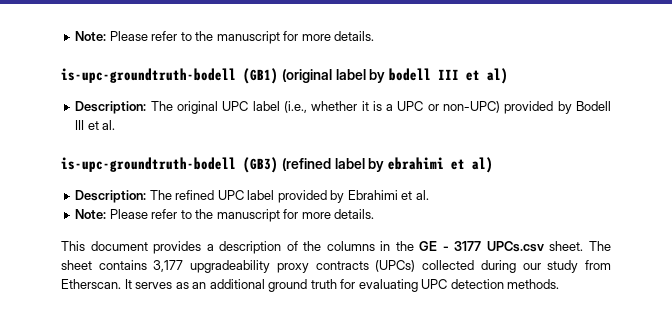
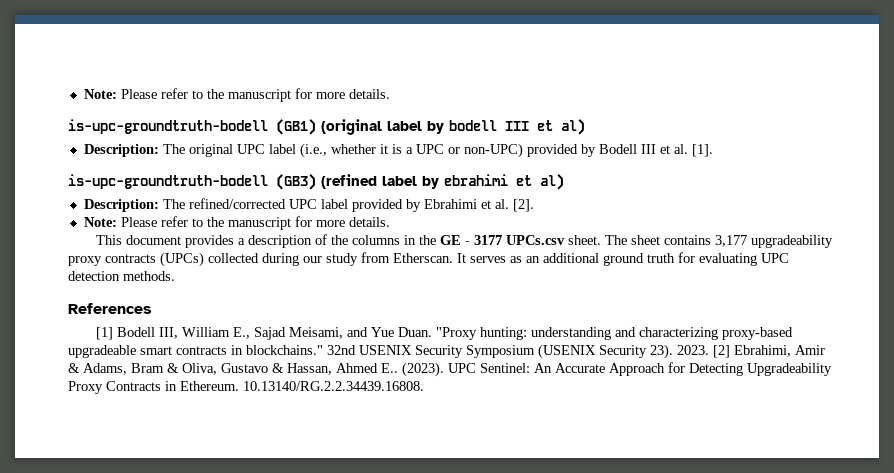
- Description: The original UPC label (i.e., whether it is a UPC or non-UPC) provided by Bodell III et al.
+ Description: The original UPC label (i.e., whether it is a UPC or non-UPC) provided by Bodell III et al. [1].
- Description: The refined UPC label provided by Ebrahimi et al.
+ Description: The refined/corrected UPC label provided by Ebrahimi et al. [2].
+ References
+ [1] Bodell III, William E., Sajad Meisami, and Yue Duan. "Proxy hunting: understanding and characterizing proxy-based upgradeable smart contracts in blockchains." 32nd USENIX Security Symposium (USENIX Security 23). 2023. [2] Ebrahimi, Amir & Adams, Bram & Oliva, Gustavo & Hassan, Ahmed E.. (2023). UPC Sentinel: An Accurate Approach for Detecting Upgradeability Proxy Contracts in Ethereum. 10.13140/RG.2.2.34439.16808.

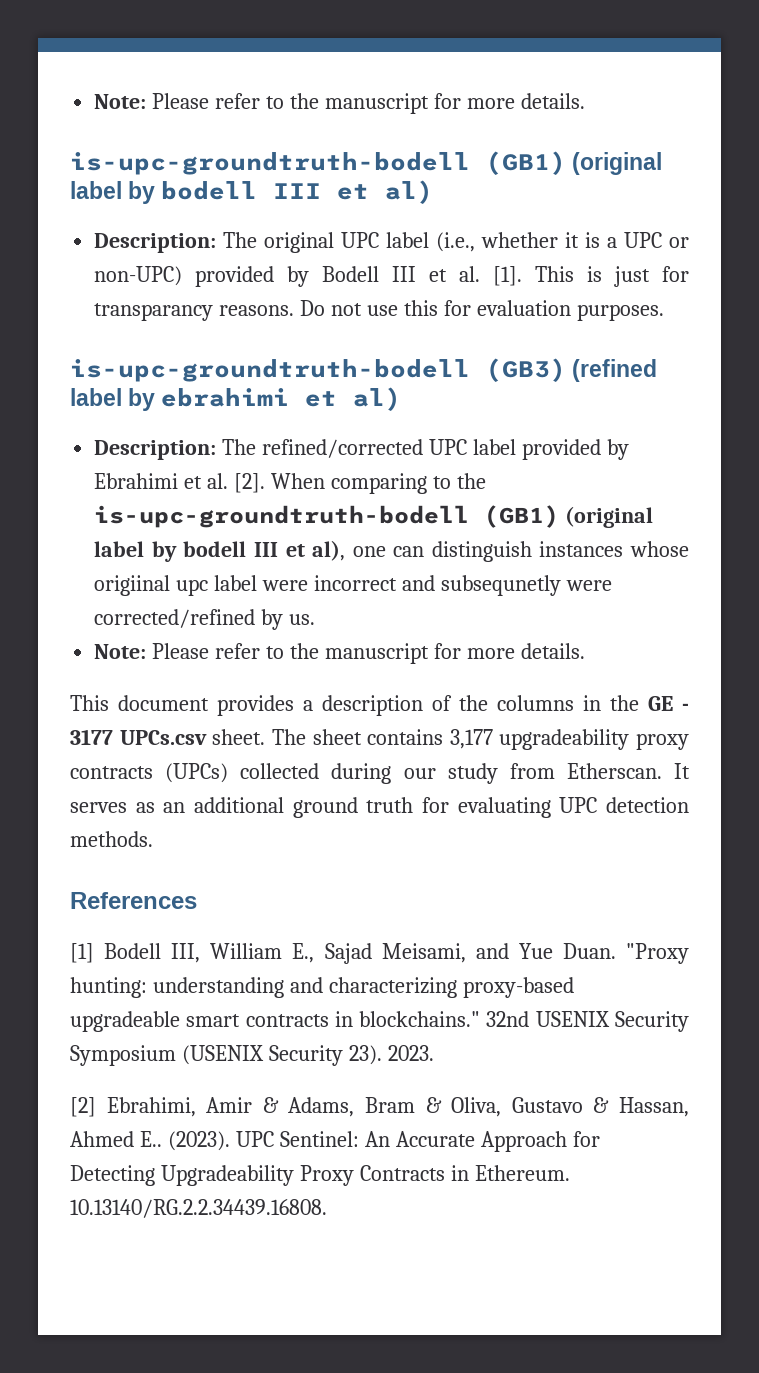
+ This is just for transparancy reasons. Do not use this for evaluation purposes.
+ When comparing to the is-upc-groundtruth-bodell (GB1) (original label by bodell III et al), one can distinguish instances whose origiinal upc label were incorrect and subsequnetly were corrected/refined by us.
- 2023. [2] Ebrahimi, Amir & Adams, Bram & Oliva, Gustavo & Hassan, Ahmed E..
+ 2023.
+ [2] Ebrahimi, Amir & Adams, Bram & Oliva, Gustavo & Hassan, Ahmed E..

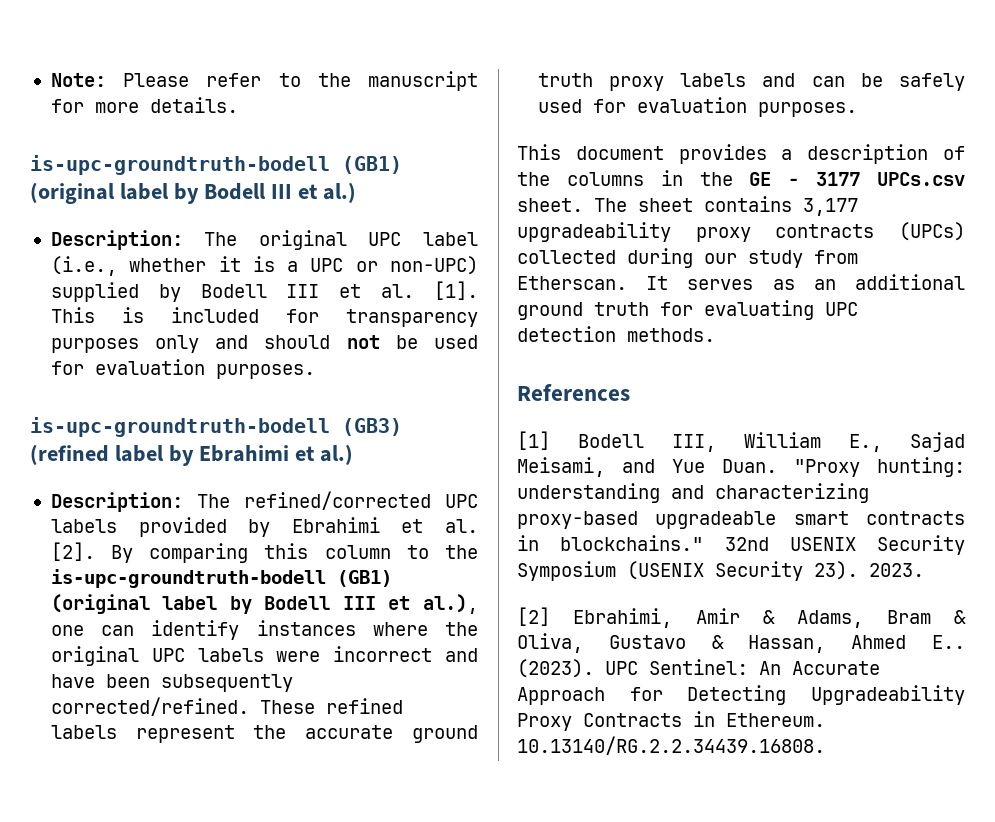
- is-upc-groundtruth-bodell (GB1) (original label by bodell III et al)
+ is-upc-groundtruth-bodell (GB1) (original label by Bodell III et al.)
- Description: The original UPC label (i.e., whether it is a UPC or non-UPC) provided by Bodell III et al. [1].
+ Description: The original UPC label (i.e., whether it is a UPC or non-UPC) supplied by Bodell III et al. [1].
- This is just for transparancy reasons. Do not use this for evaluation purposes.
+ This is included for transparency purposes only and should not be used for evaluation purposes.
- is-upc-groundtruth-bodell (GB3) (refined label by ebrahimi et al)
+ is-upc-groundtruth-bodell (GB3) (refined label by Ebrahimi et al.)
- Description: The refined/corrected UPC label provided by Ebrahimi et al. [2].
+ Description: The refined/corrected UPC labels provided by Ebrahimi et al. [2].
- When comparing to the is-upc-groundtruth-bodell (GB1) (original label by bodell III et al), one can distinguish instances whose origiinal upc label were incorrect and subsequnetly were corrected/refined by us.
- Note: Please refer to the manuscript for more details.
+ By comparing this column to the is-upc-groundtruth-bodell (GB1) (original label by Bodell III et al.), one can identify instances where the original UPC labels were incorrect and have been subsequently corrected/refined. These refined labels represent the accurate ground truth proxy labels and can be safely used for evaluation purposes.

